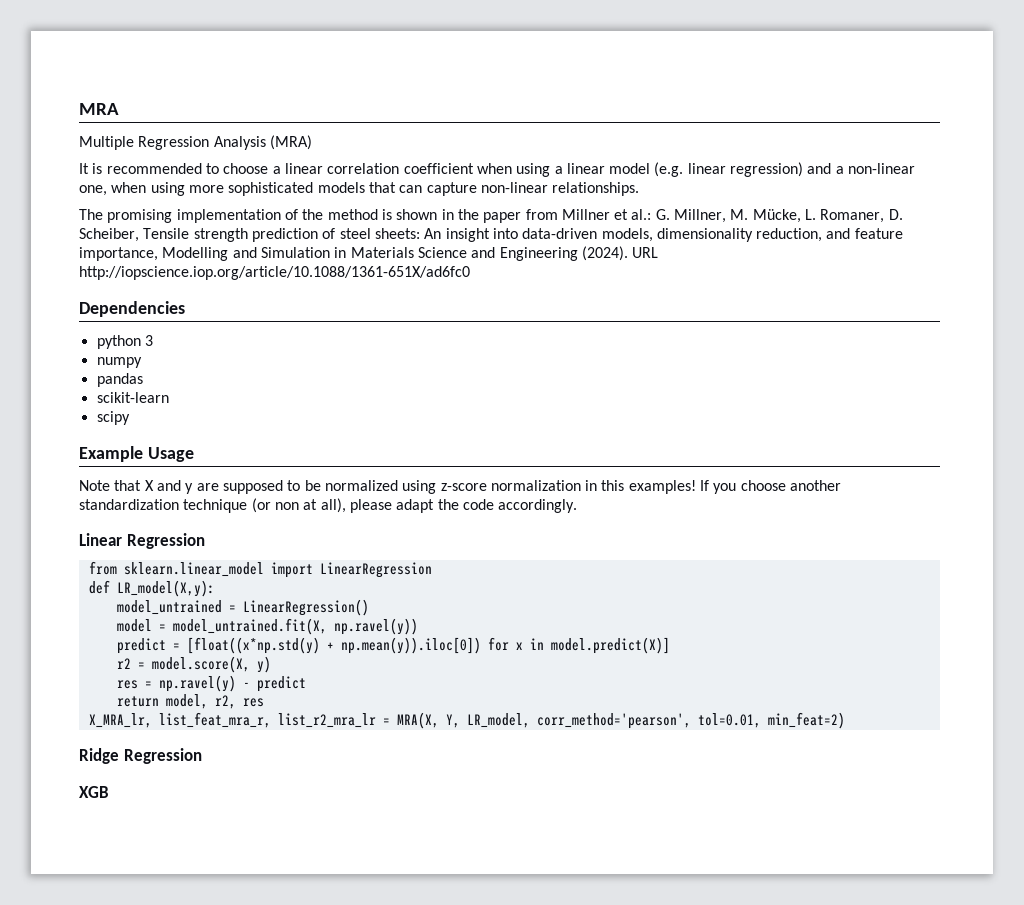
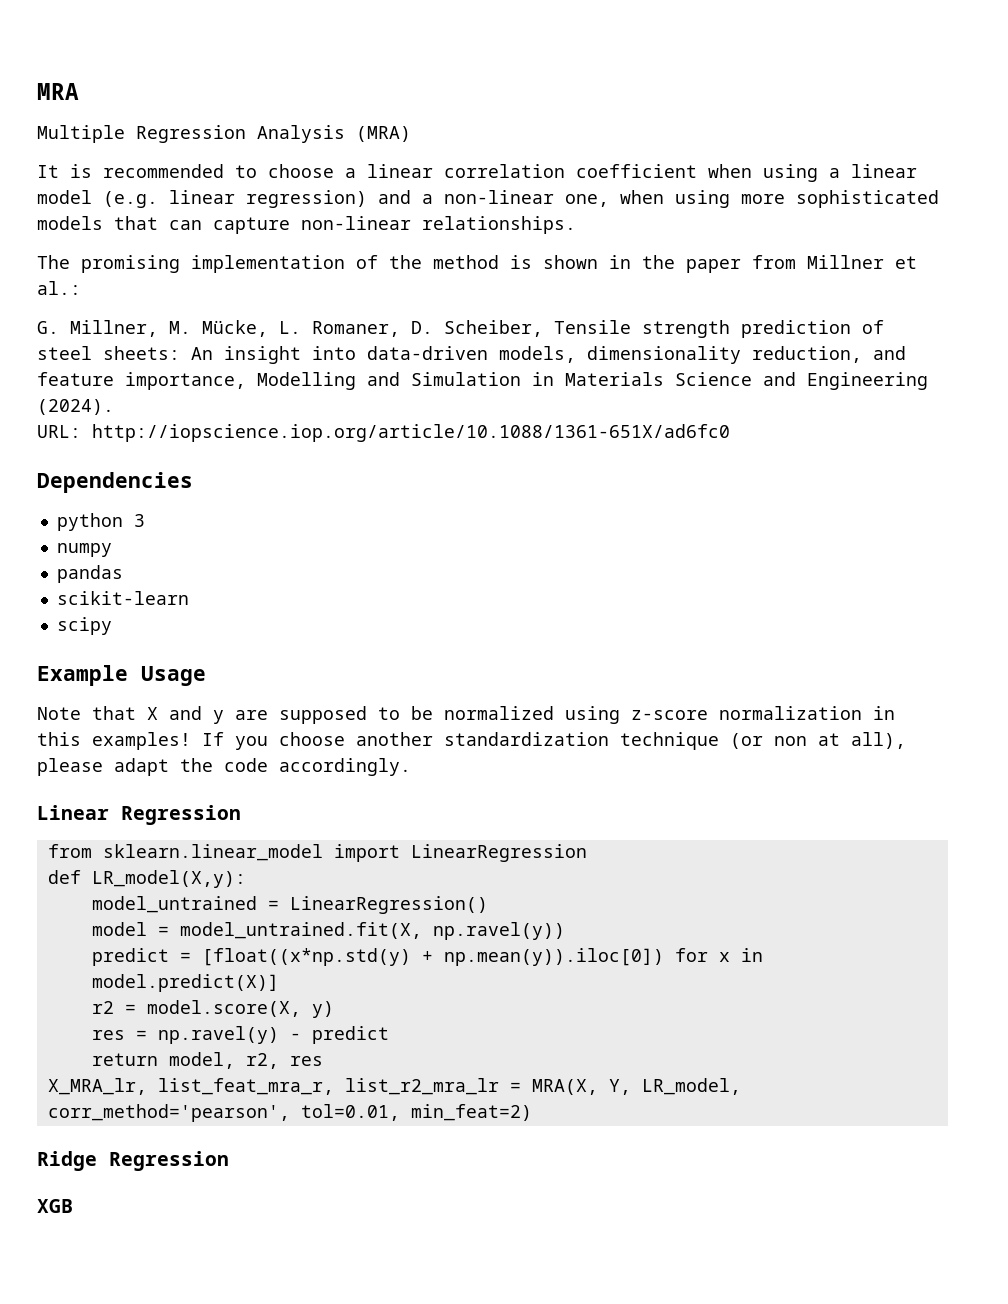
- The promising implementation of the method is shown in the paper from Millner et al.: G. Millner, M. Mücke, L. Romaner, D. Scheiber, Tensile strength prediction of steel sheets: An insight into data-driven models, dimensionality reduction, and feature importance, Modelling and Simulation in Materials Science and Engineering (2024). URL http://iopscience.iop.org/article/10.1088/1361-651X/ad6fc0
+ The promising implementation of the method is shown in the paper from Millner et al.:
+ G. Millner, M. Mücke, L. Romaner, D. Scheiber, Tensile strength prediction of steel sheets: An insight into data-driven models, dimensionality reduction, and feature importance, Modelling and Simulation in Materials Science and Engineering (2024).
+ URL: http://iopscience.iop.org/article/10.1088/1361-651X/ad6fc0

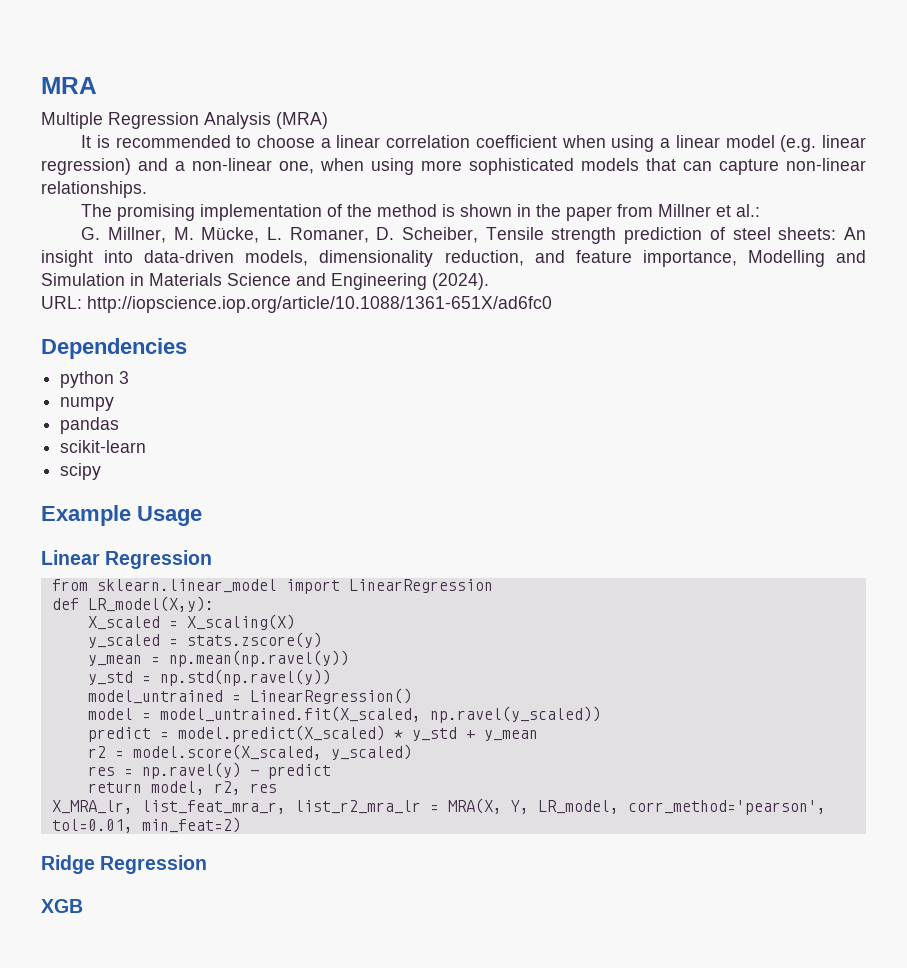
- Note that X and y are supposed to be normalized using z-score normalization in this examples! If you choose another standardization technique (or non at all), please adapt the code accordingly.
+ X_scaled = X_scaling(X)
+ y_scaled = stats.zscore(y)
+ y_mean = np.mean(np.ravel(y))
+ y_std = np.std(np.ravel(y))
- model = model_untrained.fit(X, np.ravel(y))
+ model = model_untrained.fit(X_scaled, np.ravel(y_scaled))
- predict = [float((x*np.std(y) + np.mean(y)).iloc[0]) for x in model.predict(X)]
+ predict = model.predict(X_scaled) * y_std + y_mean
- r2 = model.score(X, y)
+ r2 = model.score(X_scaled, y_scaled)

